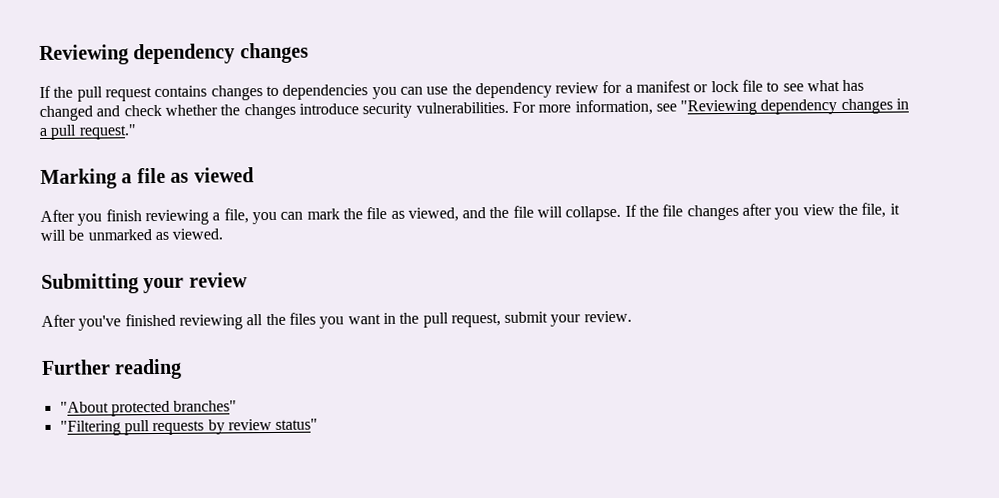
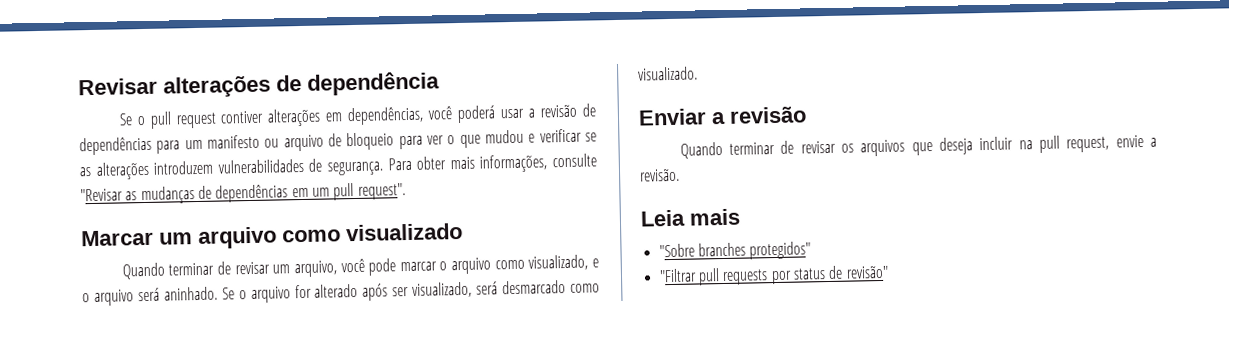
- Reviewing dependency changes
- If the pull request contains changes to dependencies you can use the dependency review for a manifest or lock file to see what has changed and check whether the changes introduce security vulnerabilities. For more information, see "Reviewing dependency changes in a pull request."
- Marking a file as viewed
- After you finish reviewing a file, you can mark the file as viewed, and the file will collapse. If the file changes after you view the file, it will be unmarked as viewed.
- Submitting your review
- After you've finished reviewing all the files you want in the pull request, submit your review.
- Further reading
- "About protected branches"
- "Filtering pull requests by review status"
+ Revisar alterações de dependência
+ Se o pull request contiver alterações em dependências, você poderá usar a revisão de dependências para um manifesto ou arquivo de bloqueio para ver o que mudou e verificar se as alterações introduzem vulnerabilidades de segurança. Para obter mais informações, consulte "Revisar as mudanças de dependências em um pull request".
+ Marcar um arquivo como visualizado
+ Quando terminar de revisar um arquivo, você pode marcar o arquivo como visualizado, e o arquivo será aninhado. Se o arquivo for alterado após ser visualizado, será desmarcado como visualizado.
+ Enviar a revisão
+ Quando terminar de revisar os arquivos que deseja incluir na pull request, envie a revisão.
+ Leia mais
+ "Sobre branches protegidos"
+ "Filtrar pull requests por status de revisão"

